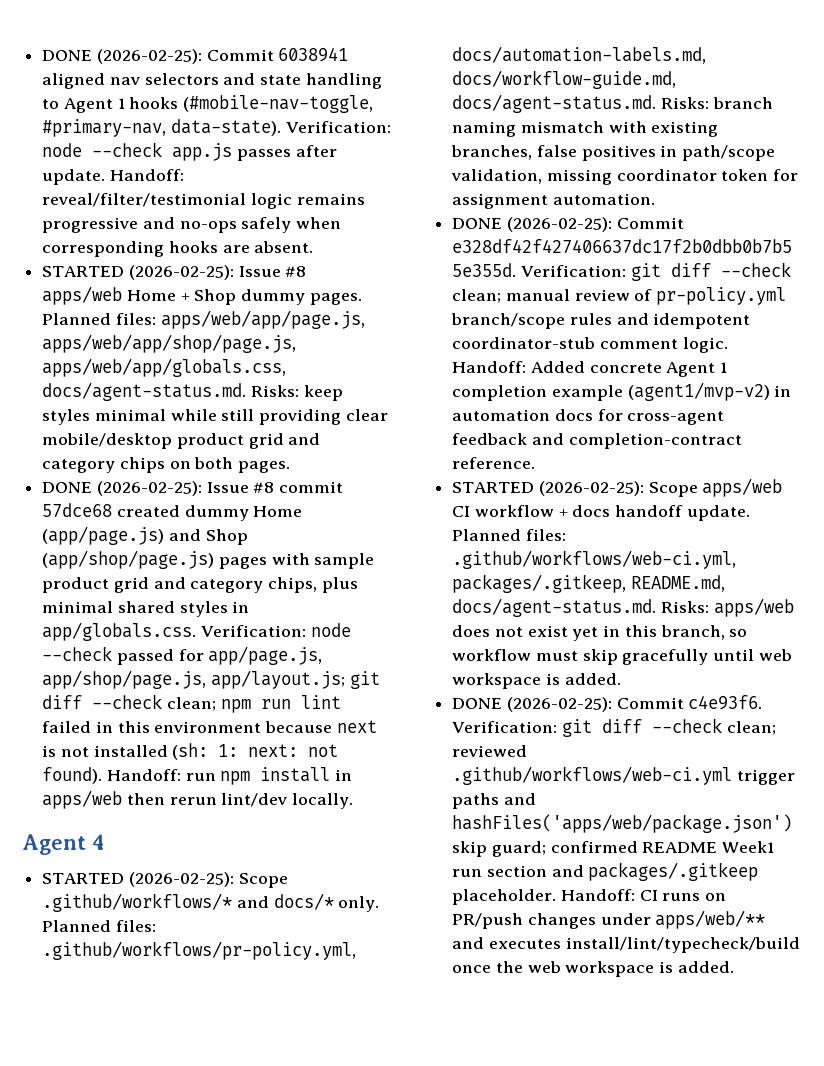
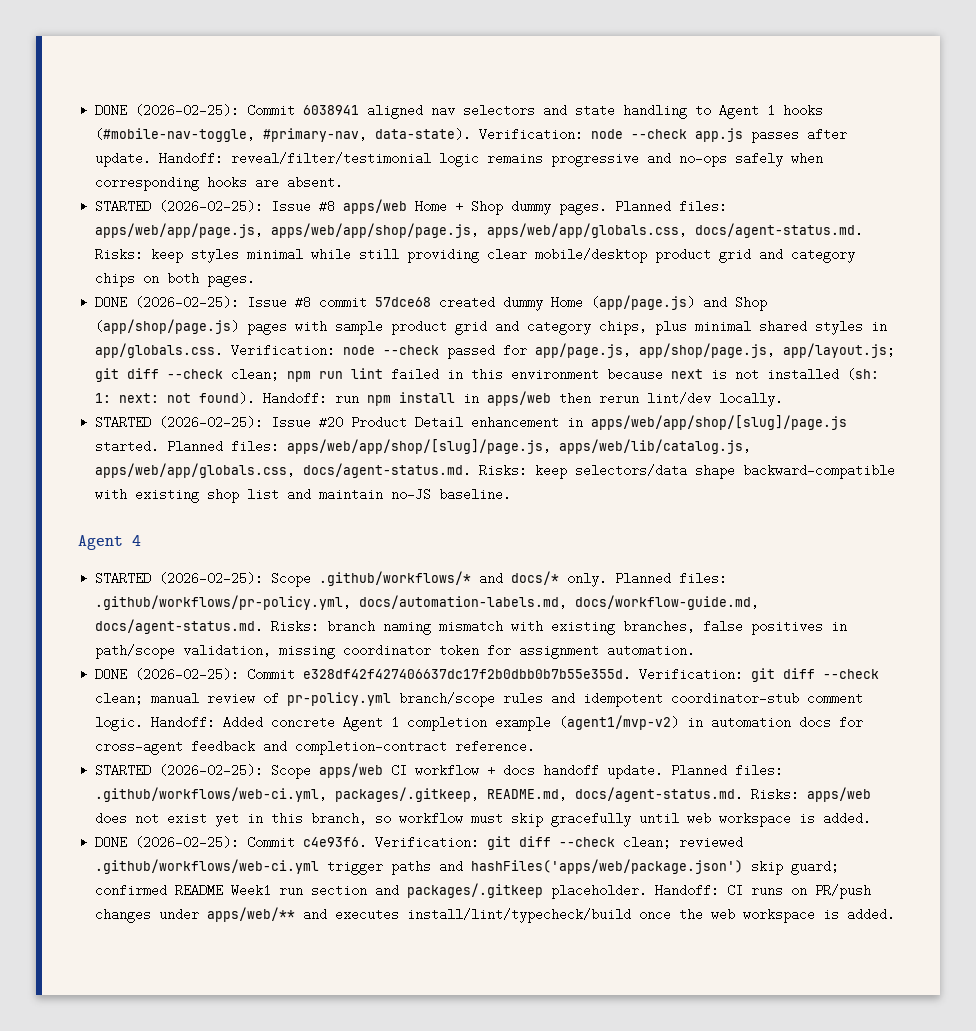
+ STARTED (2026-02-25): Issue #20 Product Detail enhancement in apps/web/app/shop/[slug]/page.js started. Planned files: apps/web/app/shop/[slug]/page.js, apps/web/lib/catalog.js, apps/web/app/globals.css, docs/agent-status.md. Risks: keep selectors/data shape backward-compatible with existing shop list and maintain no-JS baseline.

